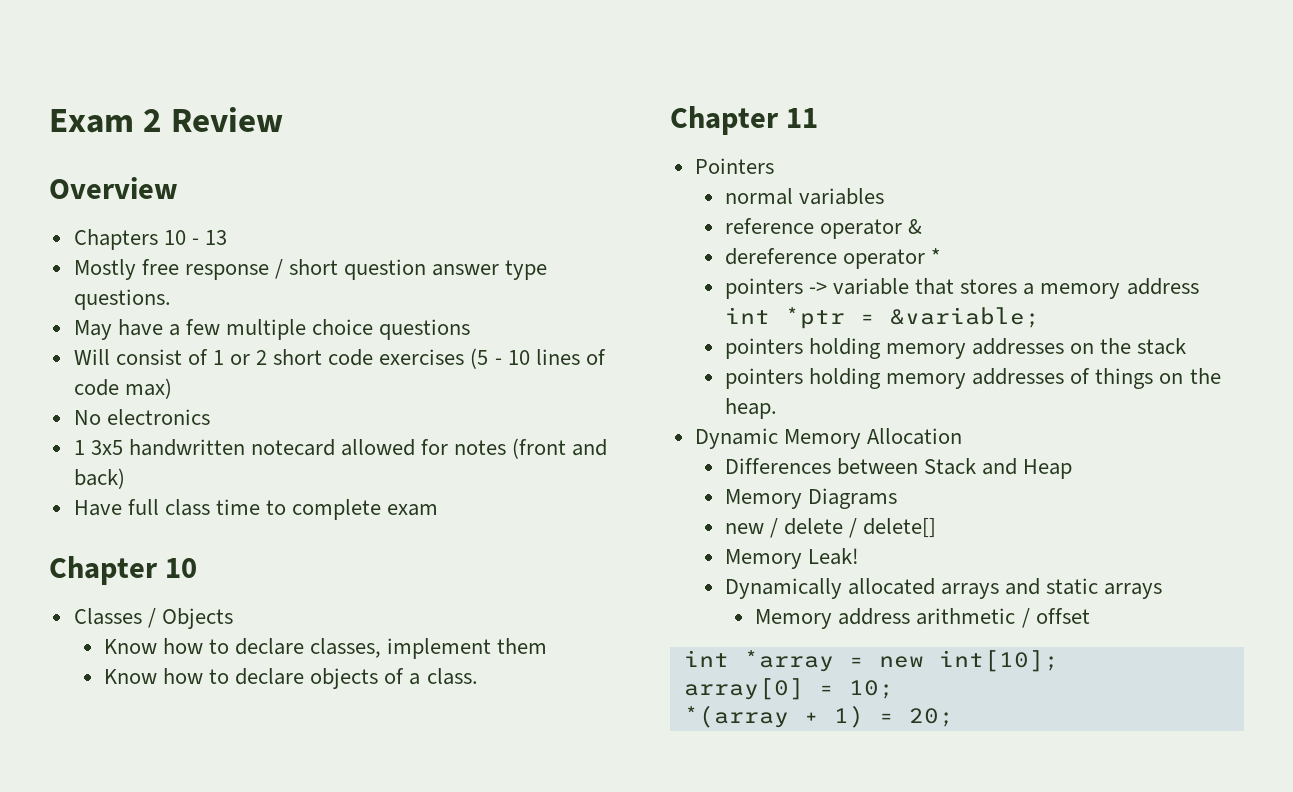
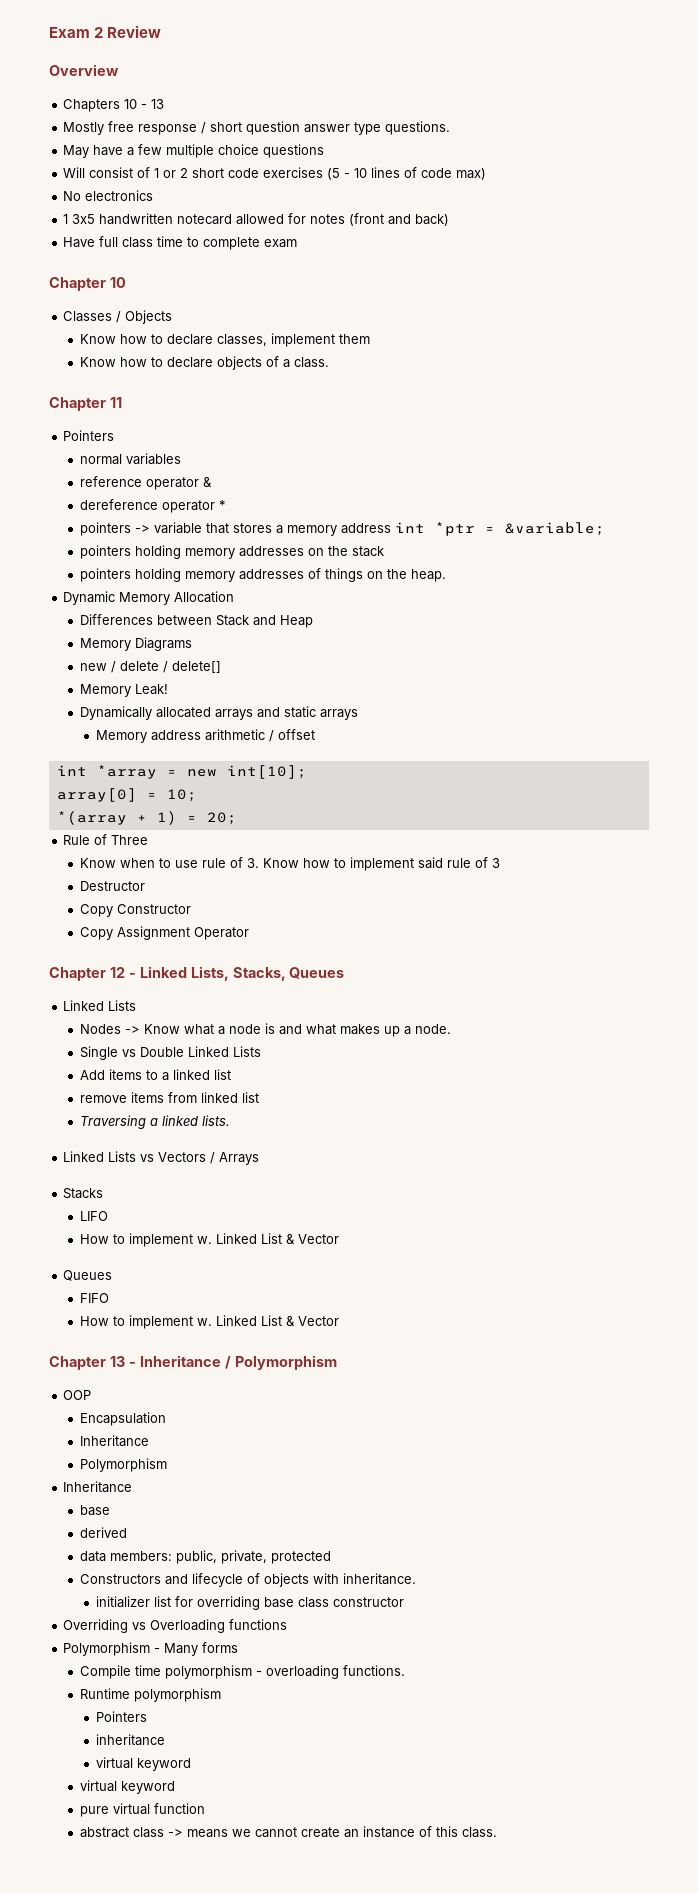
+ Rule of Three
+ Know when to use rule of 3. Know how to implement said rule of 3
+ Destructor
+ Copy Constructor
+ Copy Assignment Operator
+ Chapter 12 - Linked Lists, Stacks, Queues
+ Linked Lists
+ Nodes -> Know what a node is and what makes up a node.
+ Single vs Double Linked Lists
+ Add items to a linked list
+ remove items from linked list
+ Traversing a linked lists.
+ Linked Lists vs Vectors / Arrays
+ Stacks
+ LIFO
+ How to implement w. Linked List & Vector
+ Queues
+ FIFO
+ How to implement w. Linked List & Vector
+ Chapter 13 - Inheritance / Polymorphism
+ OOP
+ Encapsulation
+ Inheritance
+ Polymorphism
+ Inheritance
+ base
+ derived
+ data members: public, private, protected
+ Constructors and lifecycle of objects with inheritance.
+ initializer list for overriding base class constructor
+ Overriding vs Overloading functions
+ Polymorphism - Many forms
+ Compile time polymorphism - overloading functions.
+ Runtime polymorphism
+ Pointers
+ inheritance
+ virtual keyword
+ virtual keyword
+ pure virtual function
+ abstract class -> means we cannot create an instance of this class.

